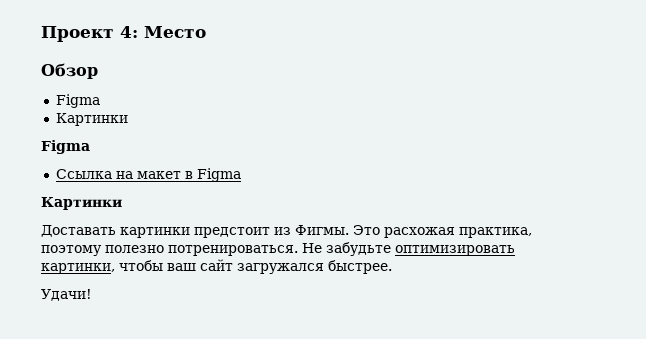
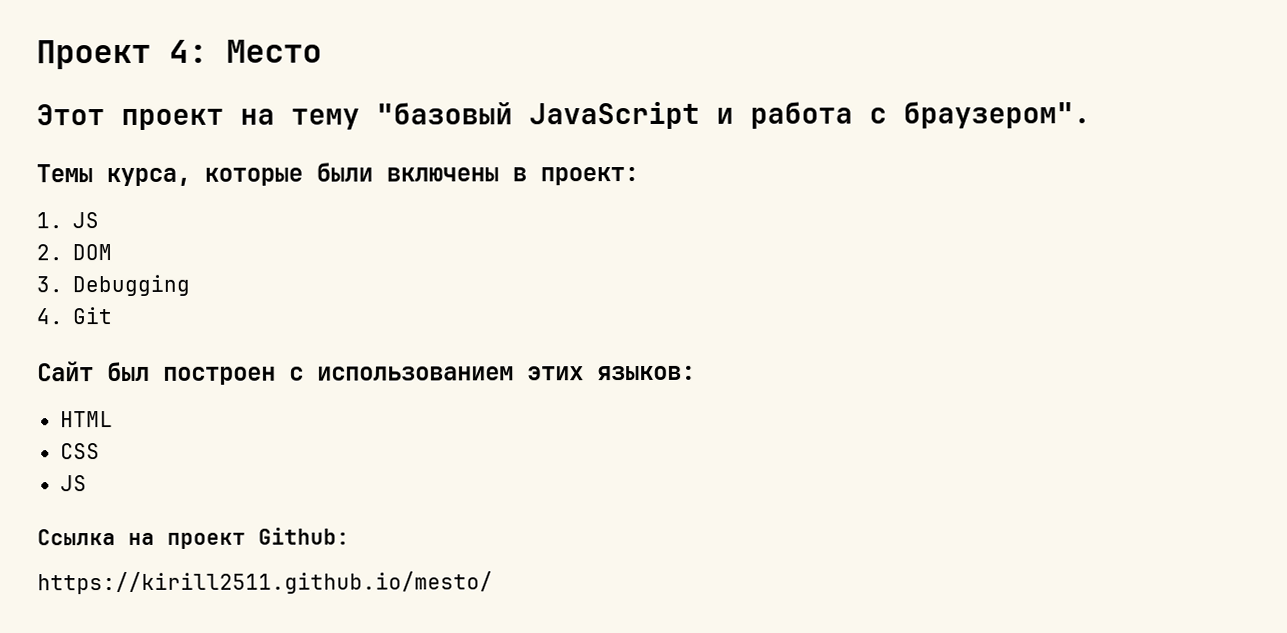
- Обзор
- Figma
- Картинки
- Figma
- Ссылка на макет в Figma
- Картинки
- Доставать картинки предстоит из Фигмы. Это расхожая практика, поэтому полезно потренироваться. Не забудьте оптимизировать картинки, чтобы ваш сайт загружался быстрее.
- Удачи!
+ Этот проект на тему "базовый JavaScript и работа с браузером".
+ Темы курса, которые были включены в проект:
+ 1. JS
+ 2. DOM
+ 3. Debugging
+ 4. Git
+ Сайт был построен с использованием этих языков:
+ HTML
+ CSS
+ JS
+ Ссылка на проект Github:
+ https://kirill2511.github.io/mesto/

